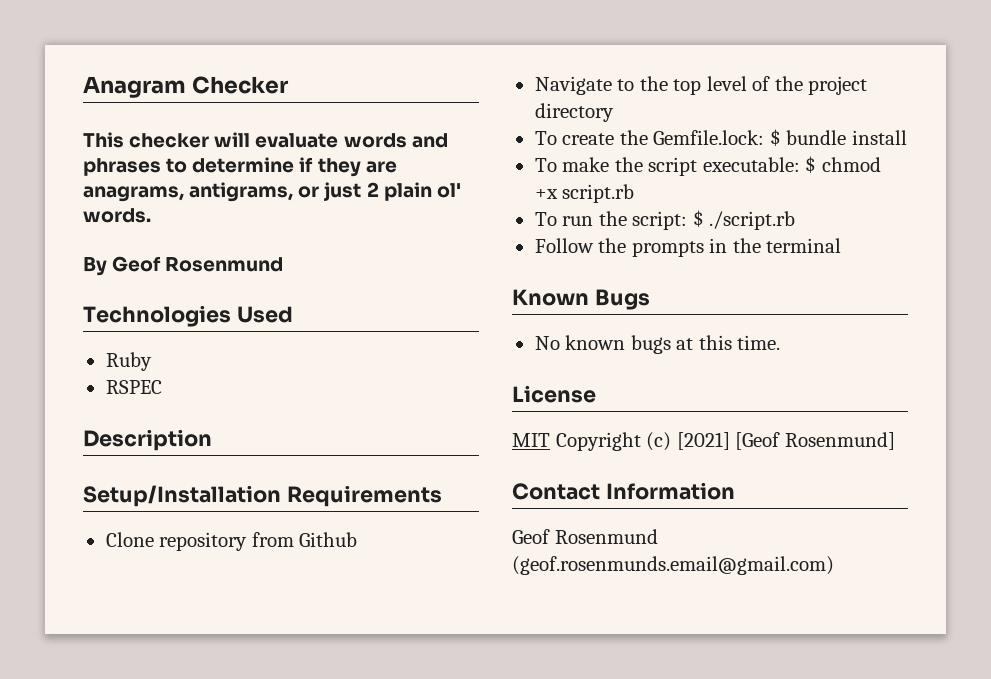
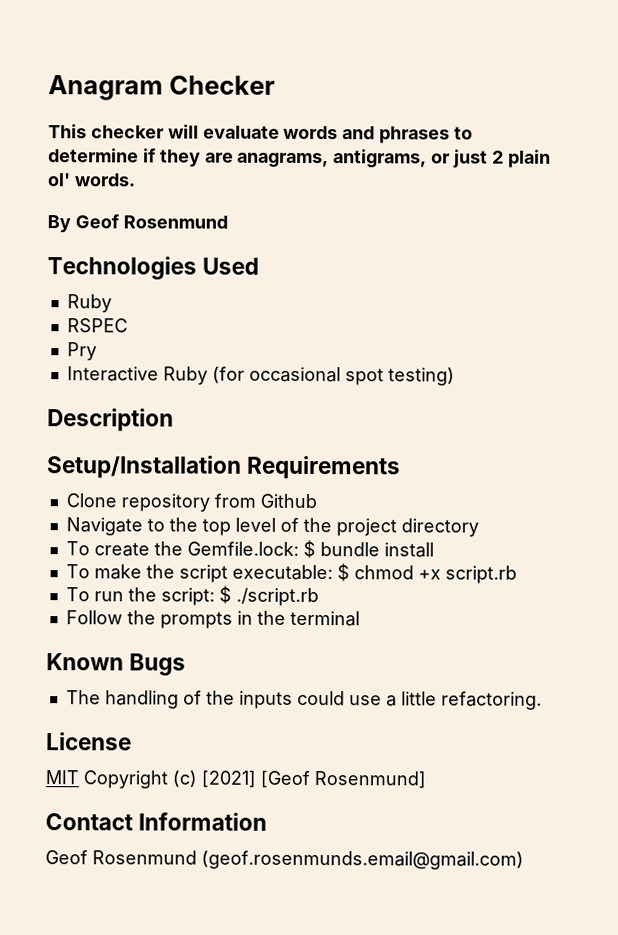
+ Pry
+ Interactive Ruby (for occasional spot testing)
- No known bugs at this time.
+ The handling of the inputs could use a little refactoring.

